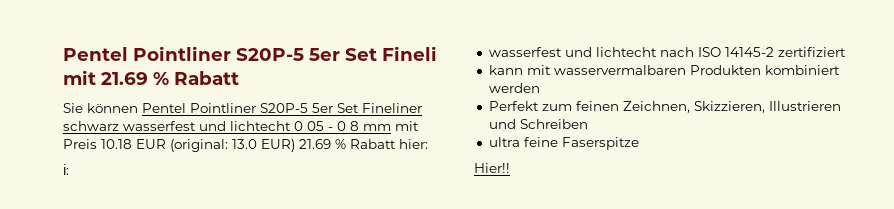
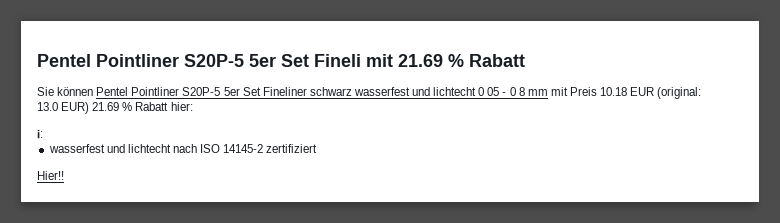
- kann mit wasservermalbaren Produkten kombiniert werden
- Perfekt zum feinen Zeichnen, Skizzieren, Illustrieren und Schreiben
- ultra feine Faserspitze

